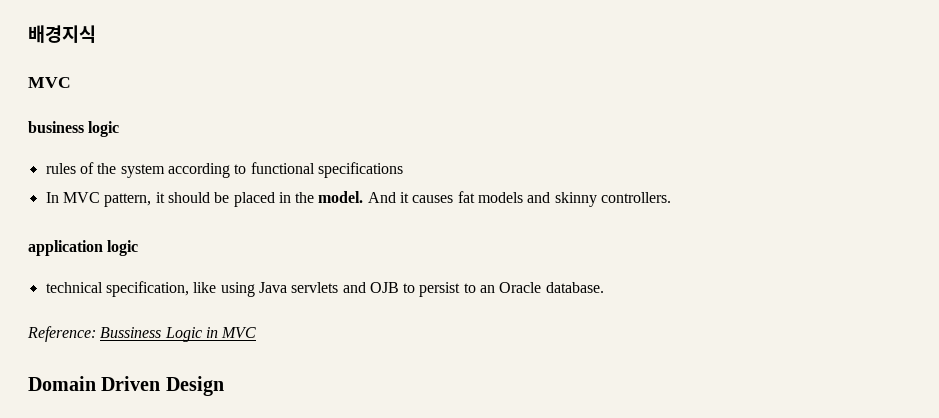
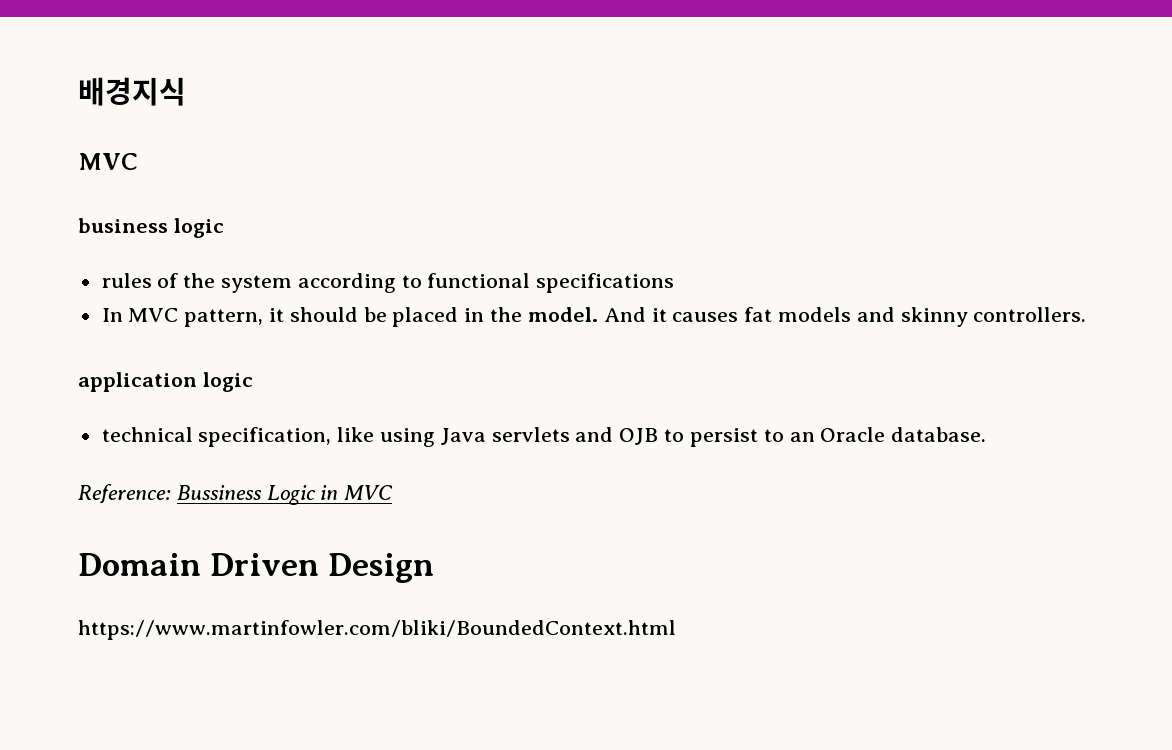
+ https://www.martinfowler.com/bliki/BoundedContext.html

